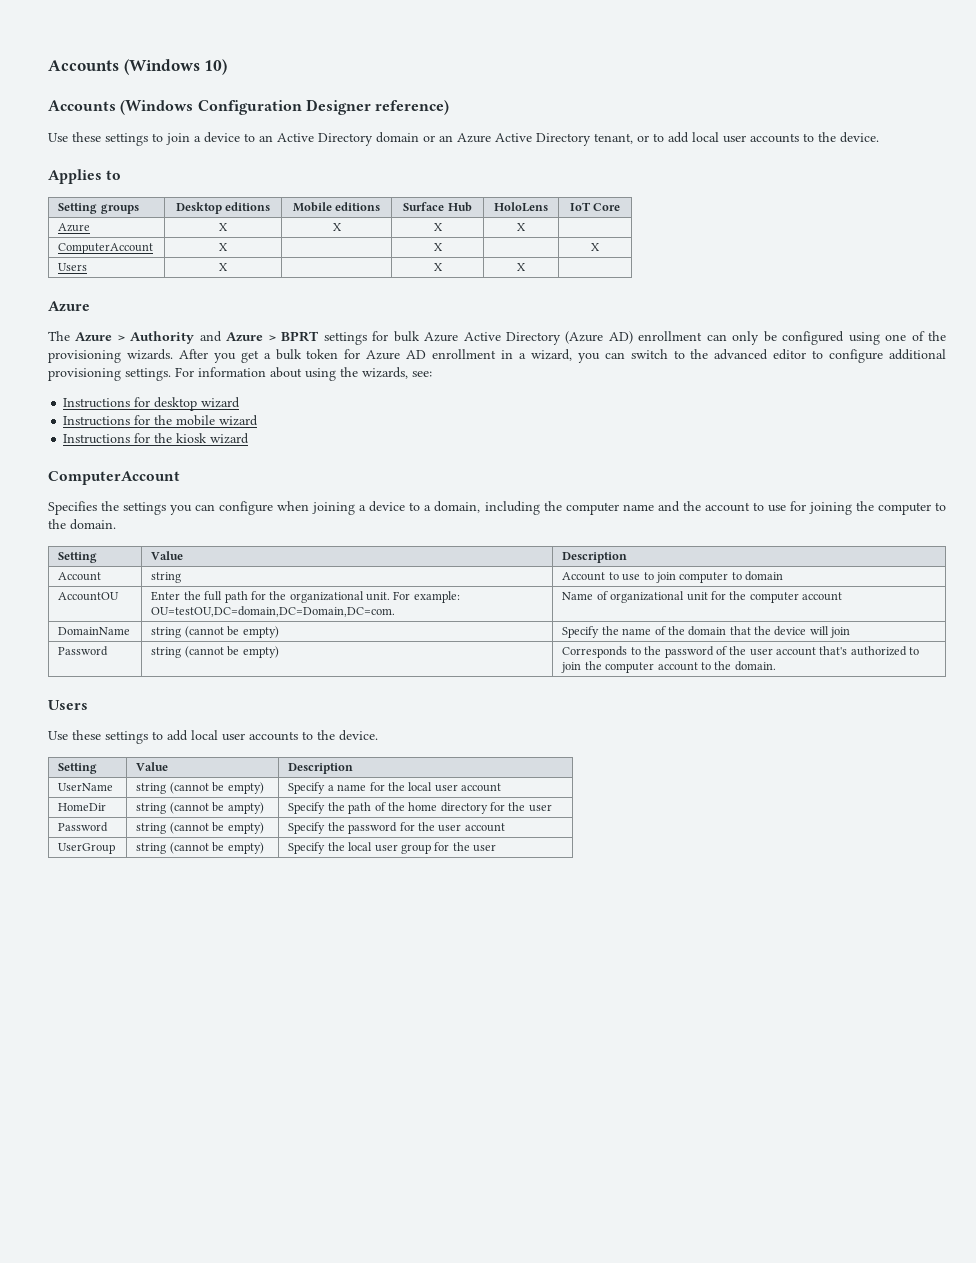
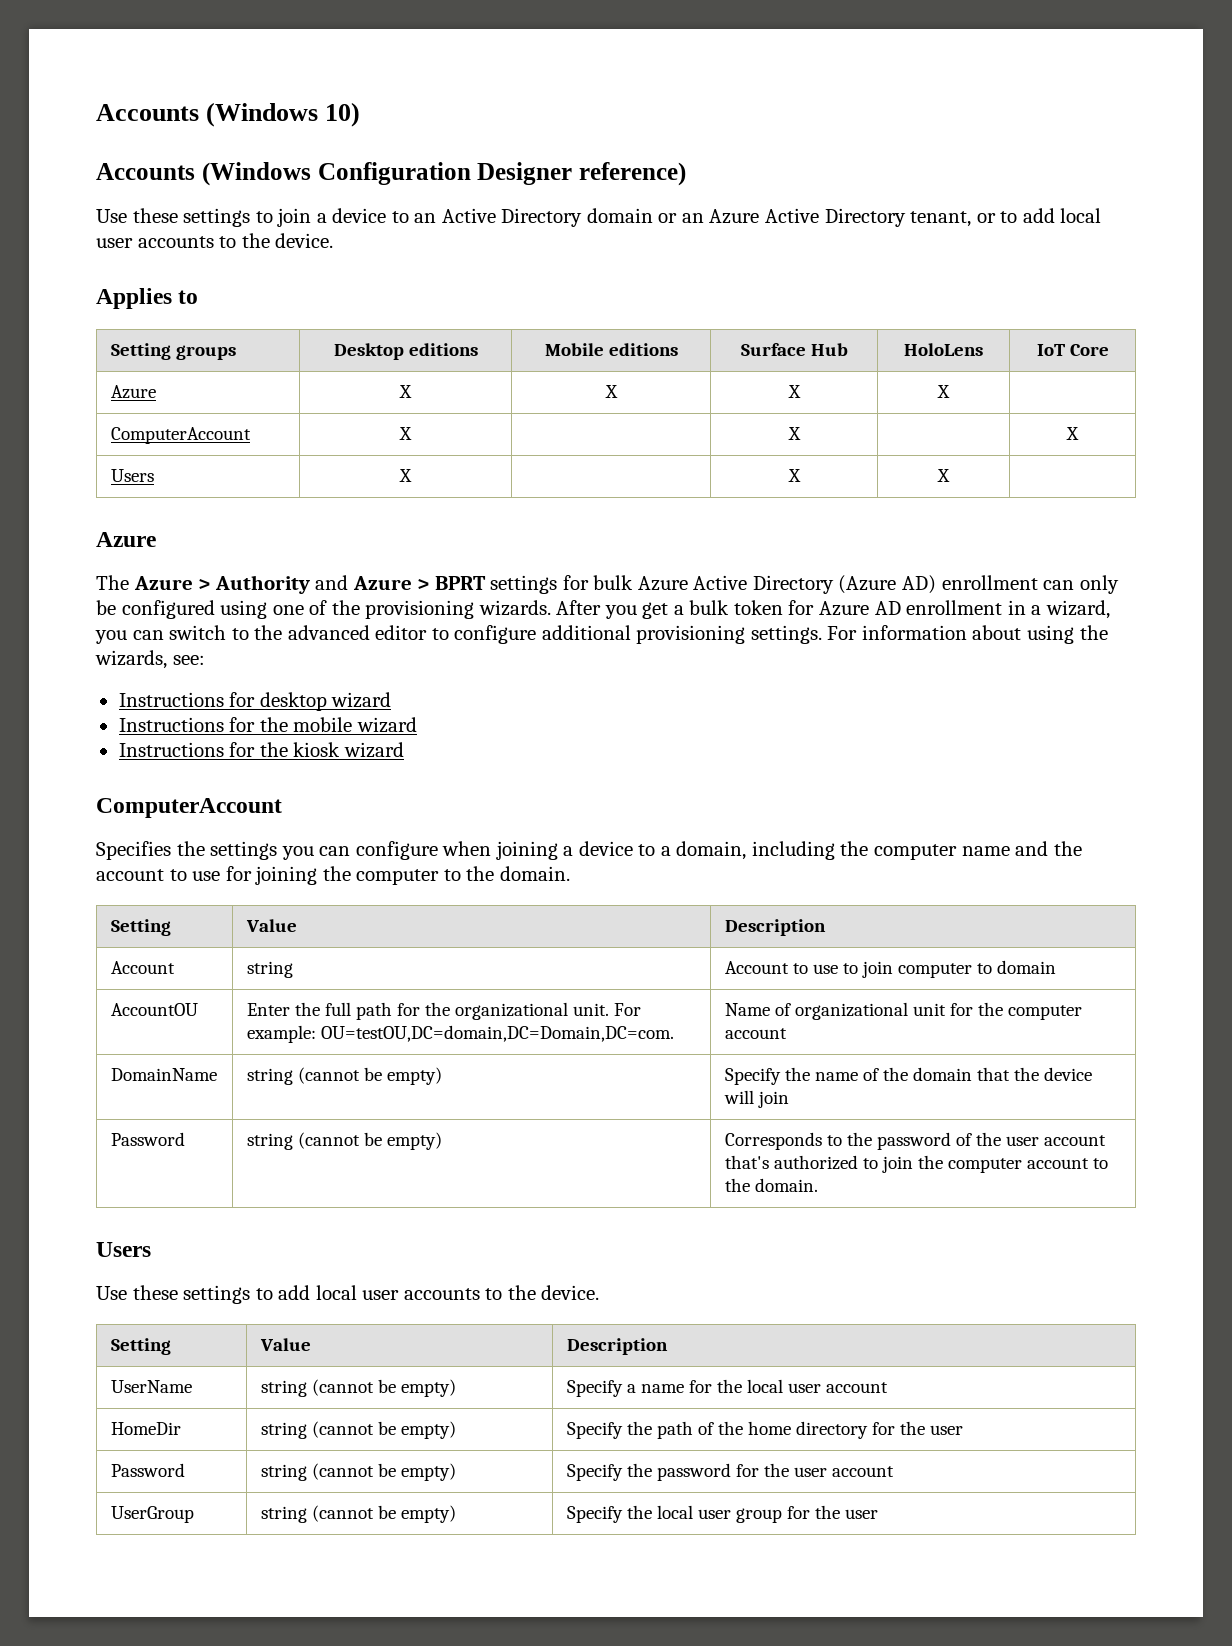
- HomeDir | string (cannot be ampty) | Specify the path of the home directory for the user
+ HomeDir | string (cannot be empty) | Specify the path of the home directory for the user

